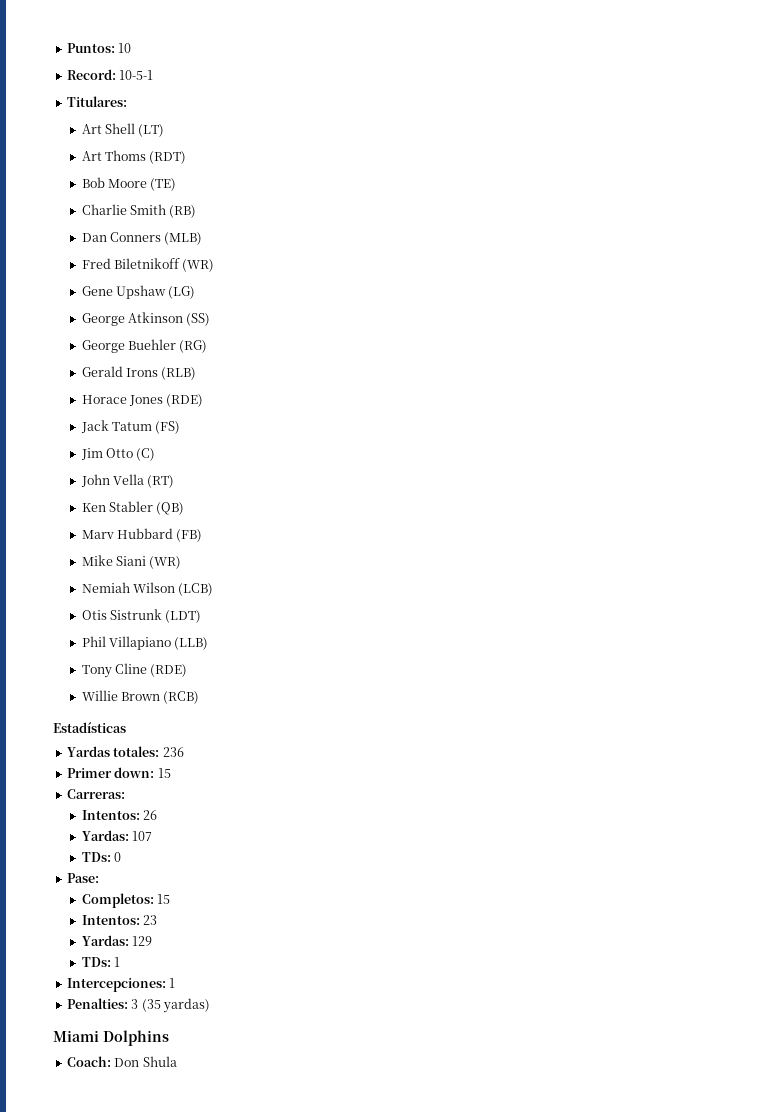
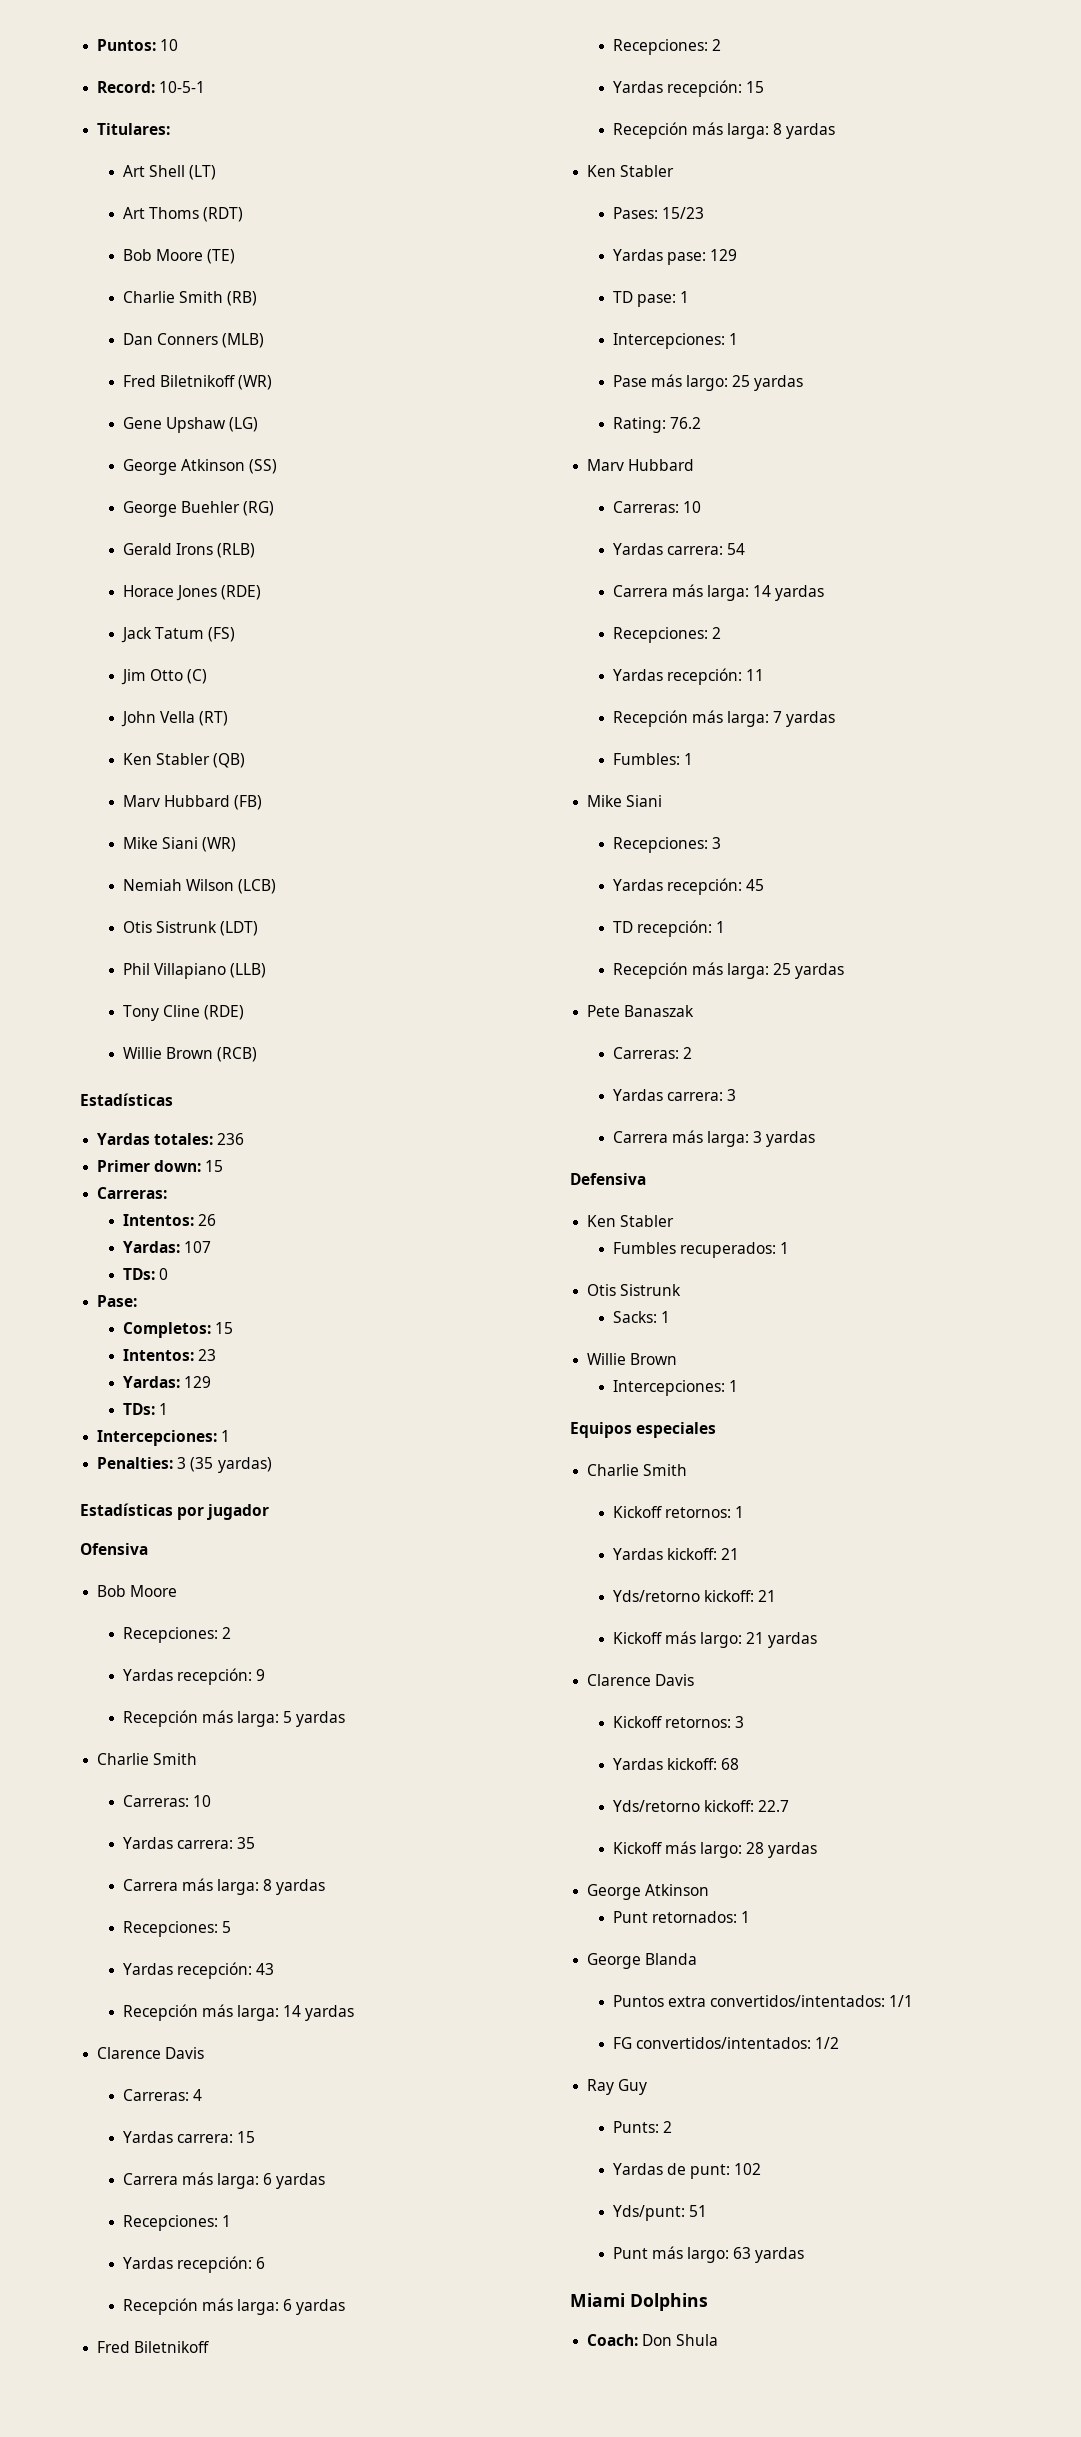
+ Estadísticas por jugador
+ Ofensiva
+ Bob Moore
+ Recepciones: 2
+ Yardas recepción: 9
+ Recepción más larga: 5 yardas
+ Charlie Smith
+ Carreras: 10
+ Yardas carrera: 35
+ Carrera más larga: 8 yardas
+ Recepciones: 5
+ Yardas recepción: 43
+ Recepción más larga: 14 yardas
+ Clarence Davis
+ Carreras: 4
+ Yardas carrera: 15
+ Carrera más larga: 6 yardas
+ Recepciones: 1
+ Yardas recepción: 6
+ Recepción más larga: 6 yardas
+ Fred Biletnikoff
+ Recepciones: 2
+ Yardas recepción: 15
+ Recepción más larga: 8 yardas
+ Ken Stabler
+ Pases: 15/23
+ Yardas pase: 129
+ TD pase: 1
+ Intercepciones: 1
+ Pase más largo: 25 yardas
+ Rating: 76.2
+ Marv Hubbard
+ Carreras: 10
+ Yardas carrera: 54
+ Carrera más larga: 14 yardas
+ Recepciones: 2
+ Yardas recepción: 11
+ Recepción más larga: 7 yardas
+ Fumbles: 1
+ Mike Siani
+ Recepciones: 3
+ Yardas recepción: 45
+ TD recepción: 1
+ Recepción más larga: 25 yardas
+ Pete Banaszak
+ Carreras: 2
+ Yardas carrera: 3
+ Carrera más larga: 3 yardas
+ Defensiva
+ Ken Stabler
+ Fumbles recuperados: 1
+ Otis Sistrunk
+ Sacks: 1
+ Willie Brown
+ Intercepciones: 1
+ Equipos especiales
+ Charlie Smith
+ Kickoff retornos: 1
+ Yardas kickoff: 21
+ Yds/retorno kickoff: 21
+ Kickoff más largo: 21 yardas
+ Clarence Davis
+ Kickoff retornos: 3
+ Yardas kickoff: 68
+ Yds/retorno kickoff: 22.7
+ Kickoff más largo: 28 yardas
+ George Atkinson
+ Punt retornados: 1
+ George Blanda
+ Puntos extra convertidos/intentados: 1/1
+ FG convertidos/intentados: 1/2
+ Ray Guy
+ Punts: 2
+ Yardas de punt: 102
+ Yds/punt: 51
+ Punt más largo: 63 yardas

